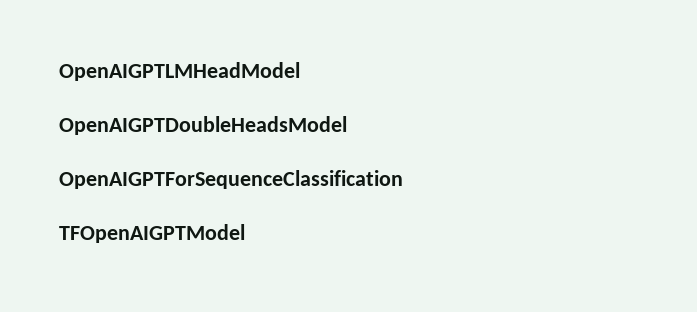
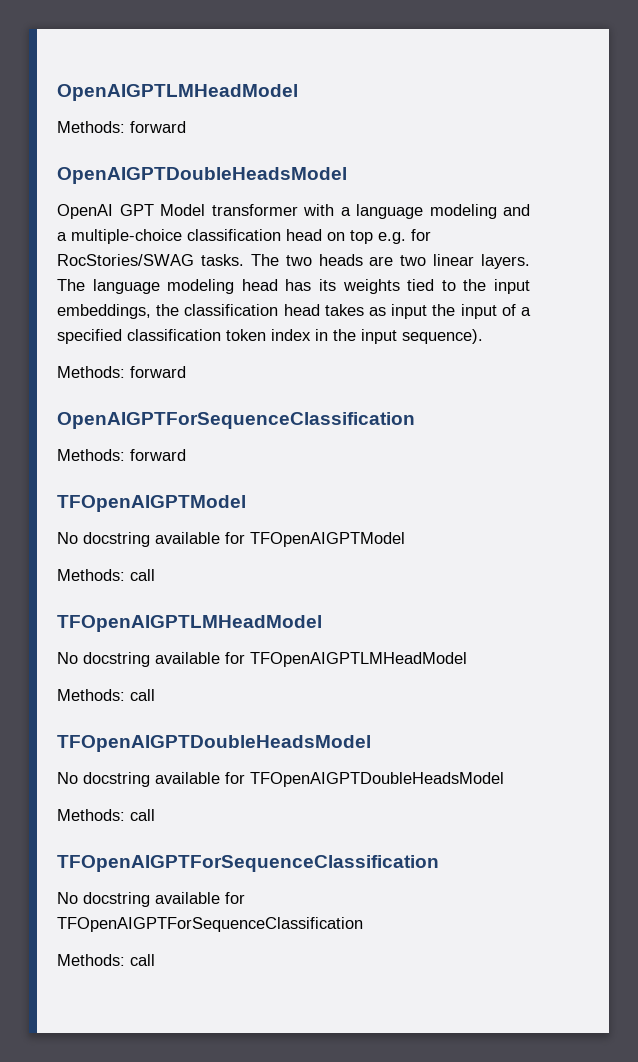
  OpenAIGPTLMHeadModel
+ Methods: forward
+ OpenAI GPT Model transformer with a language modeling and a multiple-choice classification head on top e.g. for RocStories/SWAG tasks. The two heads are two linear layers. The language modeling head has its weights tied to the input embeddings, the classification head takes as input the input of a specified classification token index in the input sequence).
+ Methods: forward
  OpenAIGPTForSequenceClassification
+ Methods: forward
  TFOpenAIGPTModel
+ No docstring available for TFOpenAIGPTModel
+ Methods: call
+ TFOpenAIGPTLMHeadModel
+ No docstring available for TFOpenAIGPTLMHeadModel
+ Methods: call
+ TFOpenAIGPTDoubleHeadsModel
+ No docstring available for TFOpenAIGPTDoubleHeadsModel
+ Methods: call
+ TFOpenAIGPTForSequenceClassification
+ No docstring available for TFOpenAIGPTForSequenceClassification
+ Methods: call

